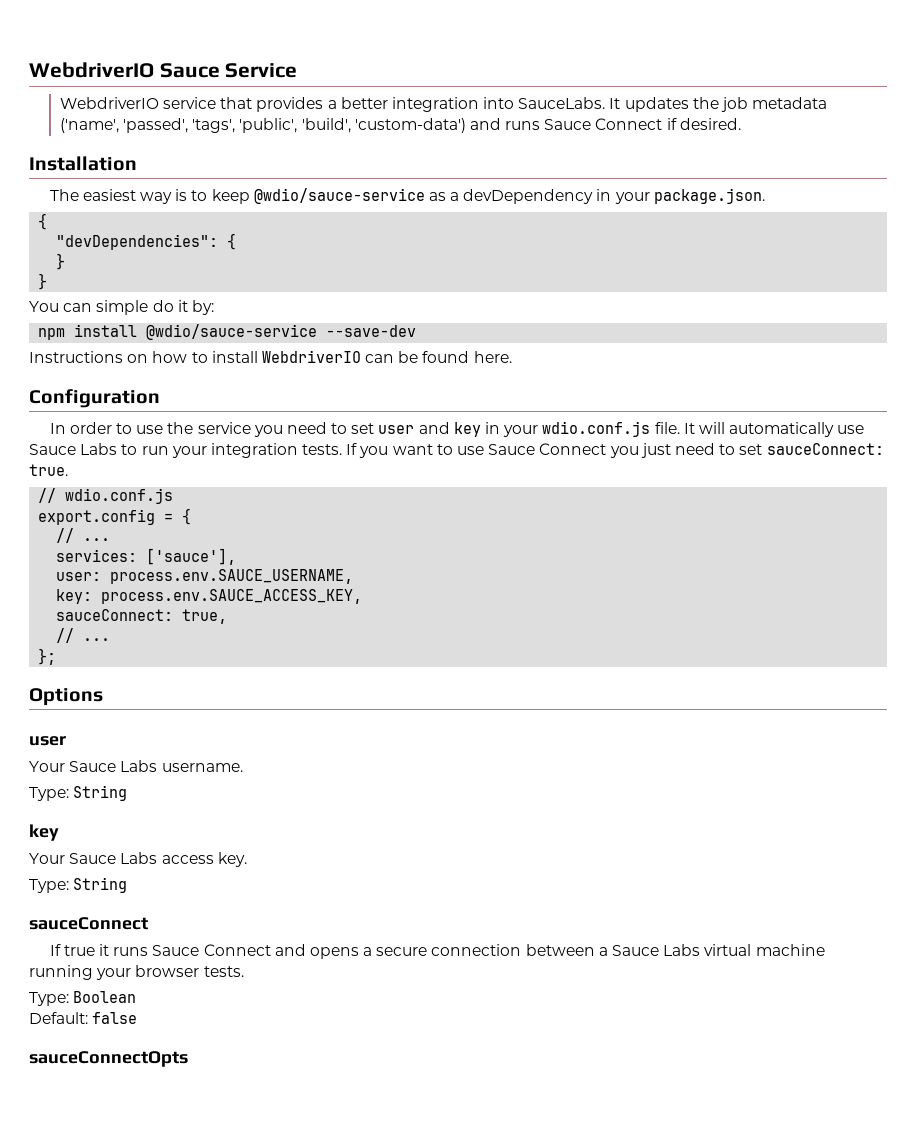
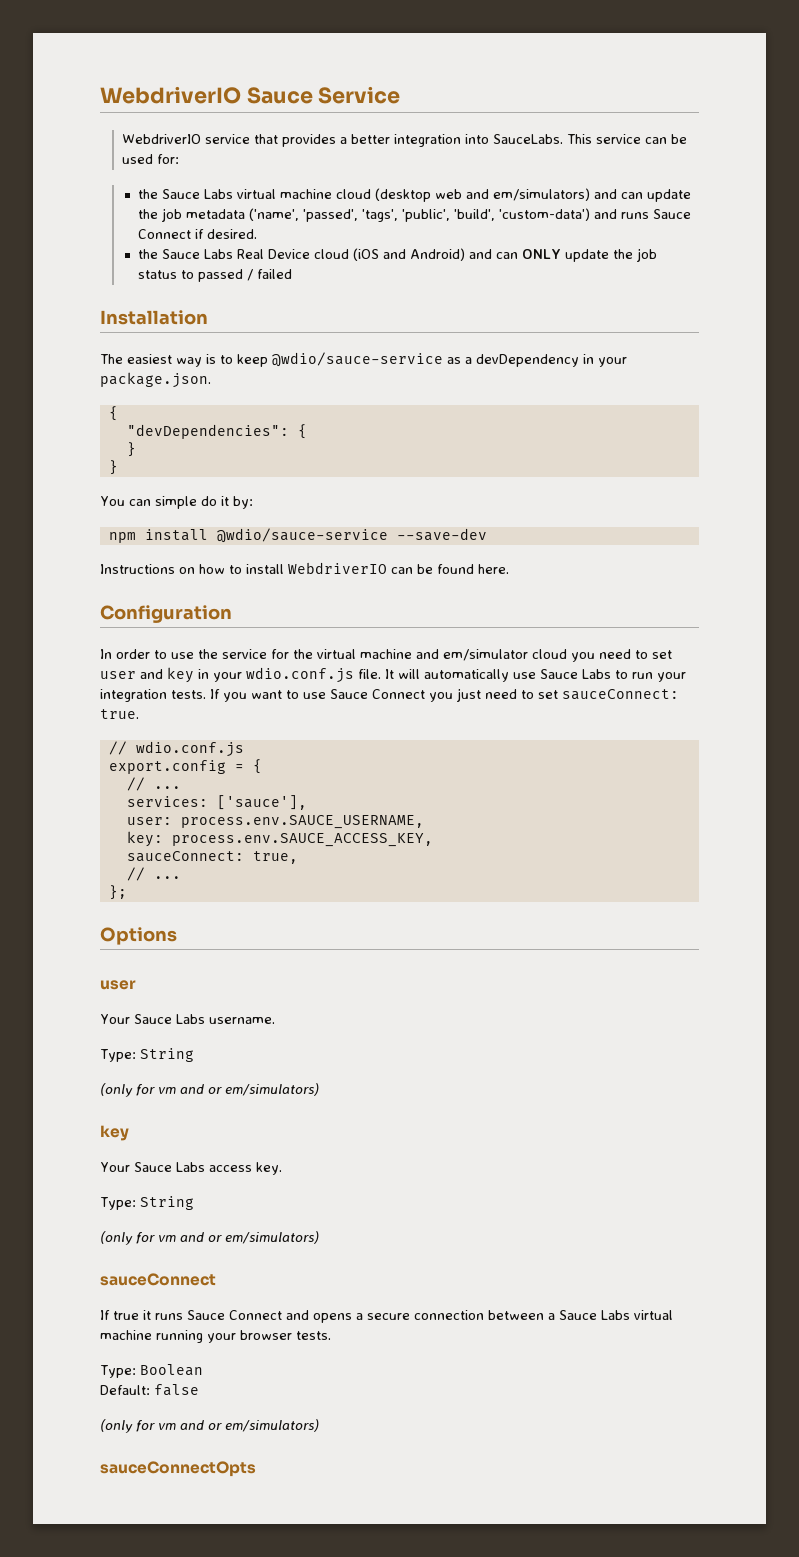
- It updates the job metadata ('name', 'passed', 'tags', 'public', 'build', 'custom-data') and runs Sauce Connect if desired.
+ This service can be used for:
+ the Sauce Labs virtual machine cloud (desktop web and em/simulators) and can update the job metadata ('name', 'passed', 'tags', 'public', 'build', 'custom-data') and runs Sauce Connect if desired.
+ the Sauce Labs Real Device cloud (iOS and Android) and can ONLY update the job status to passed / failed
- In order to use the service you need to set user and key in your wdio.conf.js file.
+ In order to use the service for the virtual machine and em/simulator cloud you need to set user and key in your wdio.conf.js file.
  Your Sauce Labs username.
  Type: String
+ (only for vm and or em/simulators)
  Your Sauce Labs access key.
  Type: String
+ (only for vm and or em/simulators)
  Default: false
+ (only for vm and or em/simulators)

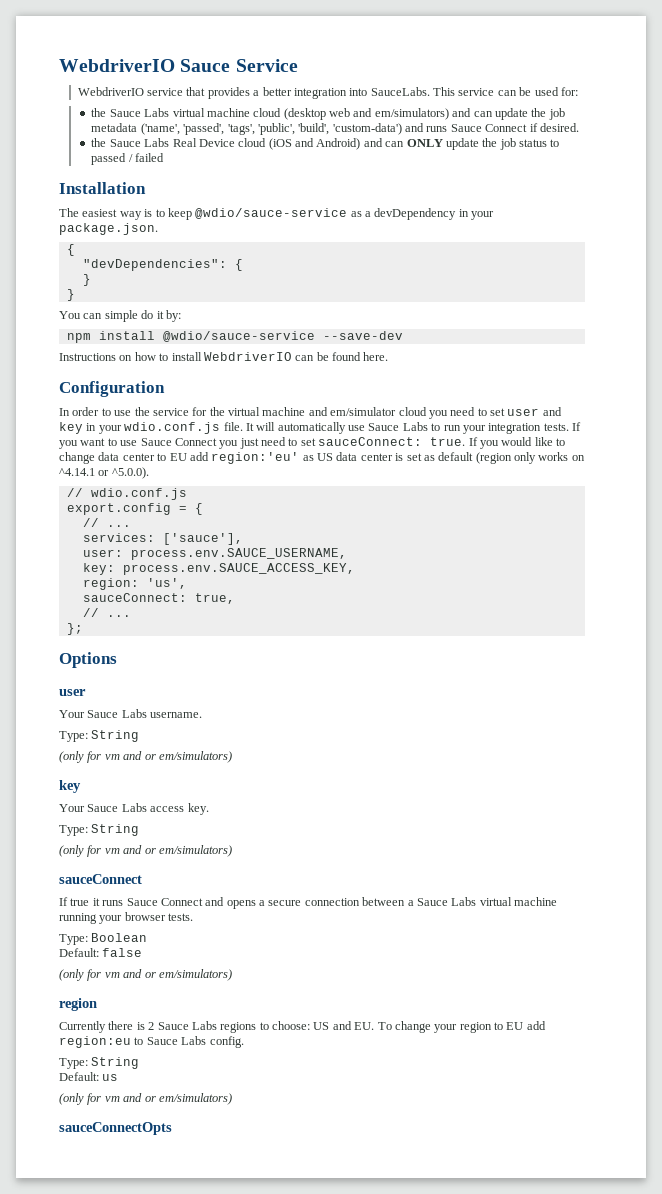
+ If you would like to change data center to EU add region:'eu' as US data center is set as default (region only works on ^4.14.1 or ^5.0.0).
+ region: 'us',
  Default: false
+ (only for vm and or em/simulators)
+ region
+ Currently there is 2 Sauce Labs regions to choose: US and EU. To change your region to EU add region:eu to Sauce Labs config.
+ Type: String
+ Default: us

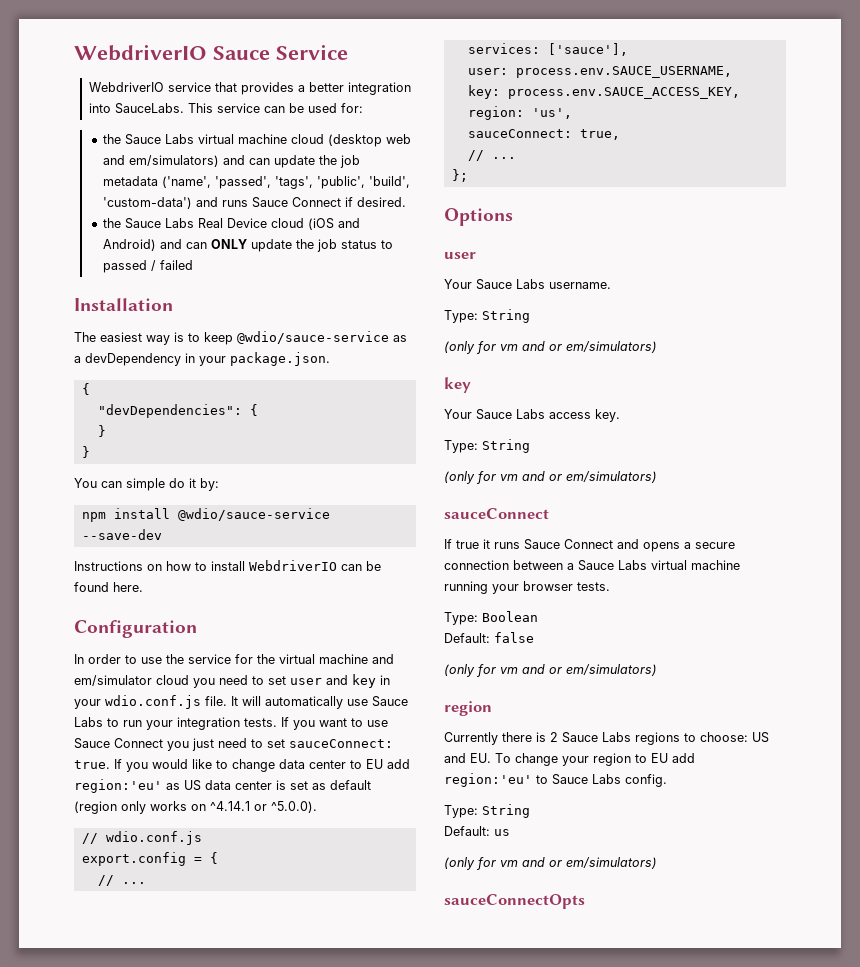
- Currently there is 2 Sauce Labs regions to choose: US and EU. To change your region to EU add region:eu to Sauce Labs config.
+ Currently there is 2 Sauce Labs regions to choose: US and EU. To change your region to EU add region:'eu' to Sauce Labs config.

